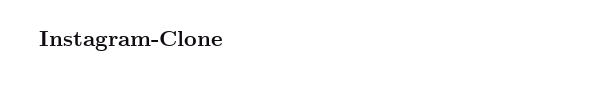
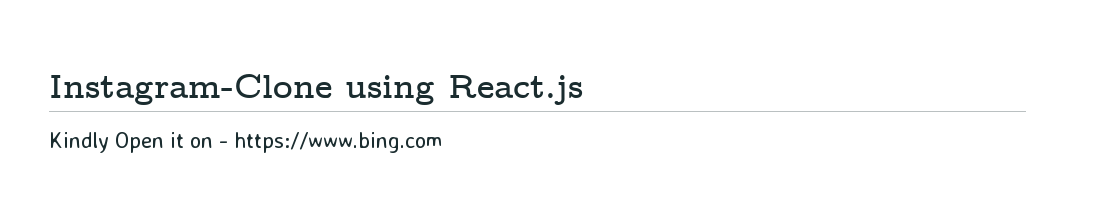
- Instagram-Clone
+ Instagram-Clone using React.js
+ Kindly Open it on - https://www.bing.com

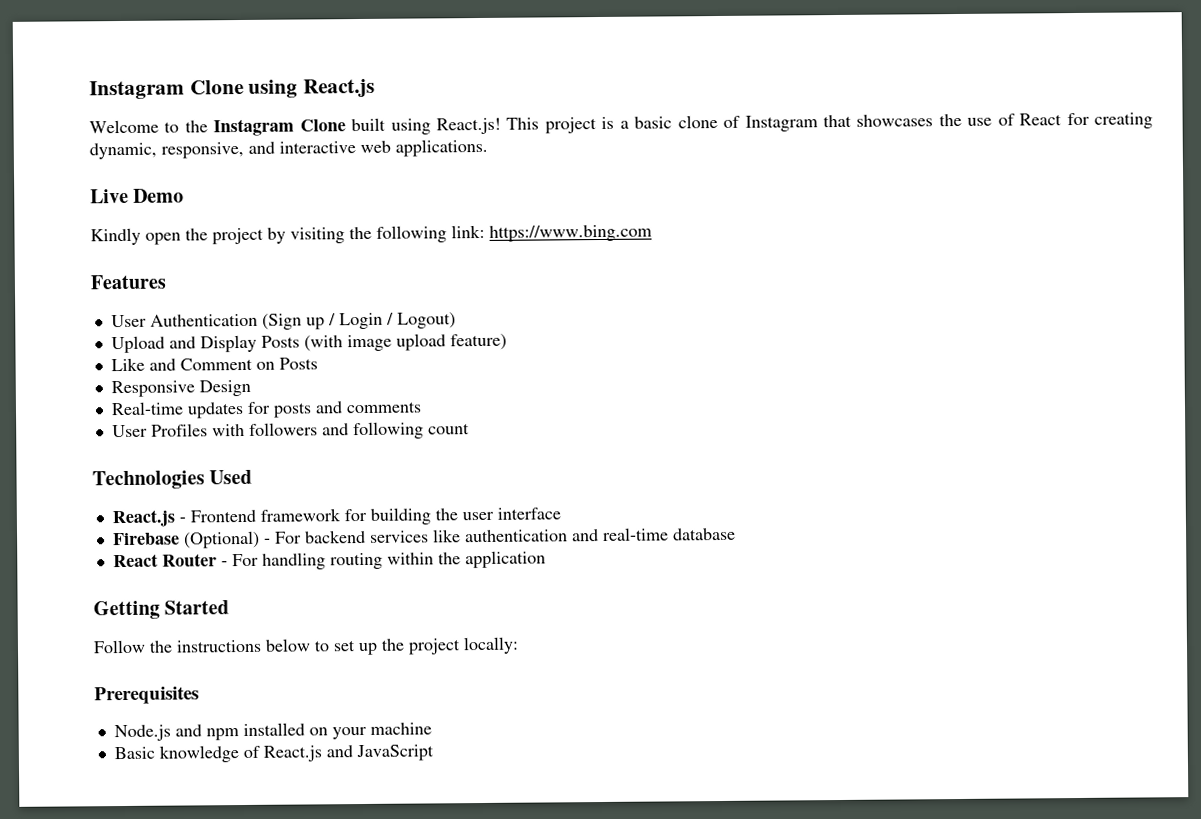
- Instagram-Clone using React.js
+ Instagram Clone using React.js
- Kindly Open it on - https://www.bing.com
+ Welcome to the Instagram Clone built using React.js! This project is a basic clone of Instagram that showcases the use of React for creating dynamic, responsive, and interactive web applications.
+ Live Demo
+ Kindly open the project by visiting the following link: https://www.bing.com
+ Features
+ User Authentication (Sign up / Login / Logout)
+ Upload and Display Posts (with image upload feature)
+ Like and Comment on Posts
+ Responsive Design
+ Real-time updates for posts and comments
+ User Profiles with followers and following count
+ Technologies Used
+ React.js - Frontend framework for building the user interface
+ Firebase (Optional) - For backend services like authentication and real-time database
+ React Router - For handling routing within the application
+ Getting Started
+ Follow the instructions below to set up the project locally:
+ Prerequisites
+ Node.js and npm installed on your machine
+ Basic knowledge of React.js and JavaScript

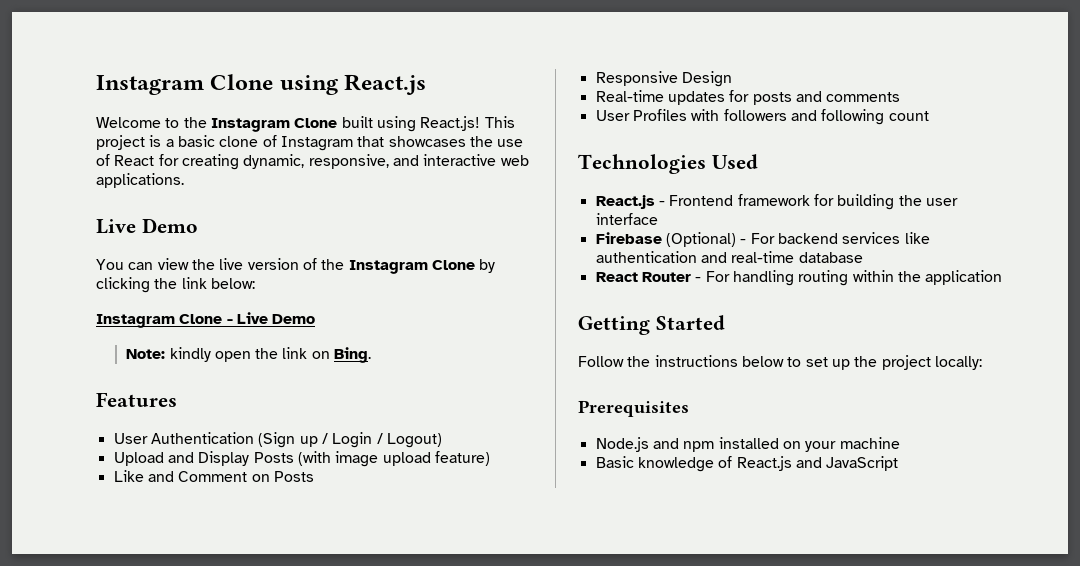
- Kindly open the project by visiting the following link: https://www.bing.com
+ You can view the live version of the Instagram Clone by clicking the link below:
+ Instagram Clone - Live Demo
+ Note: kindly open the link on Bing.

